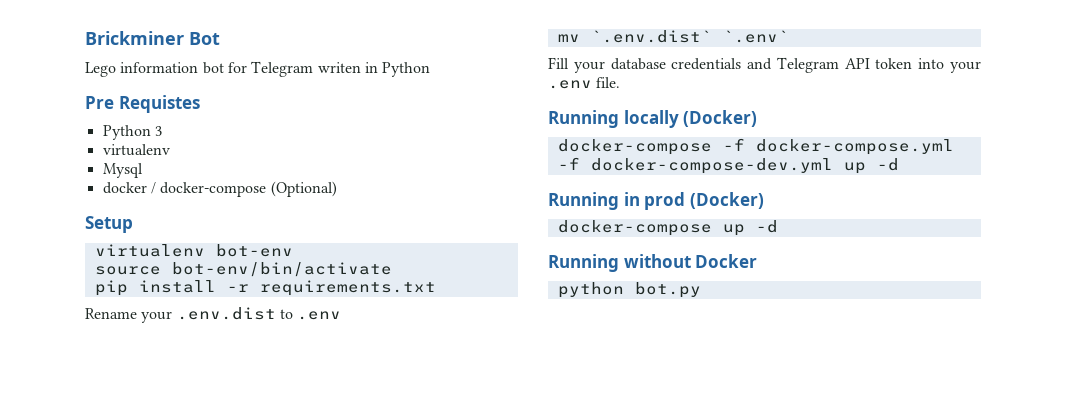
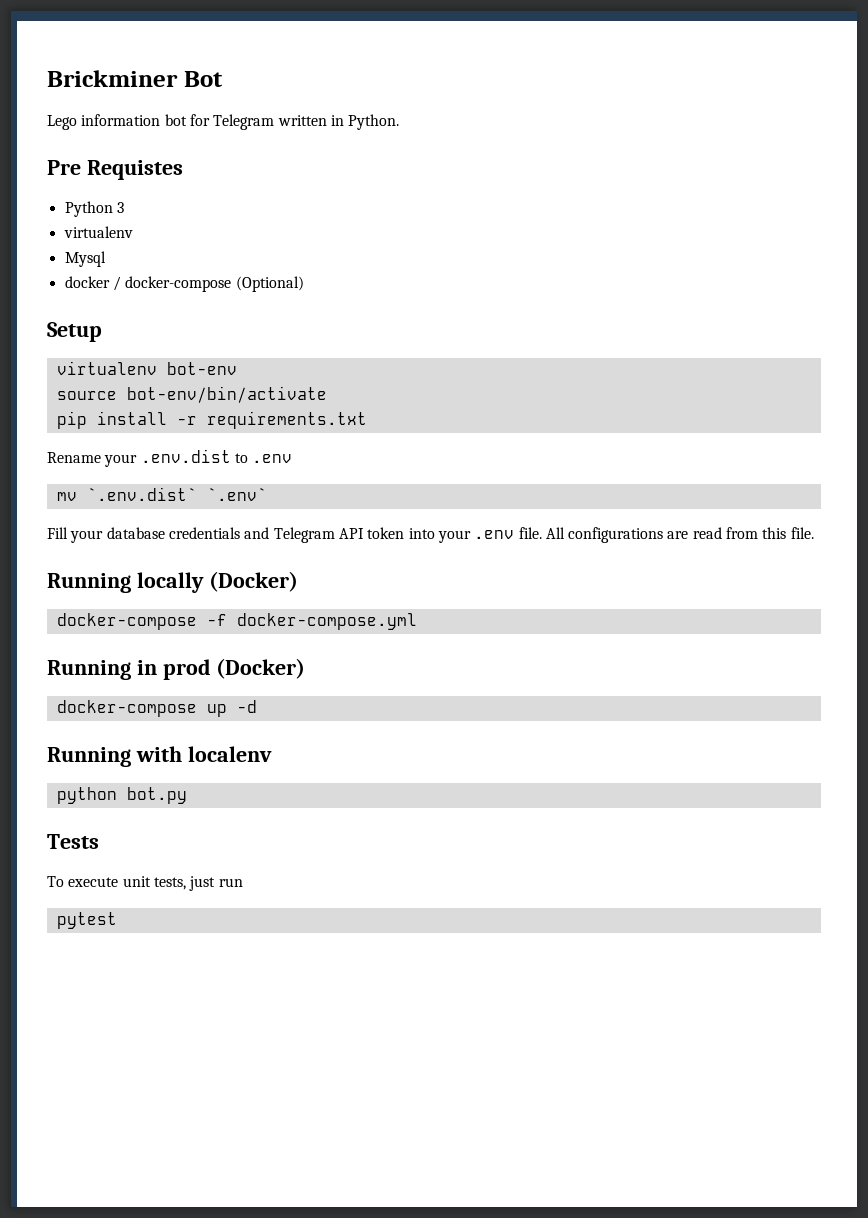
- Lego information bot for Telegram writen in Python
+ Lego information bot for Telegram written in Python.
+ All configurations are read from this file.
- docker-compose -f docker-compose.yml -f docker-compose-dev.yml up -d
+ docker-compose -f docker-compose.yml
- Running without Docker
+ Running with localenv
+ Tests
+ To execute unit tests, just run
+ pytest

